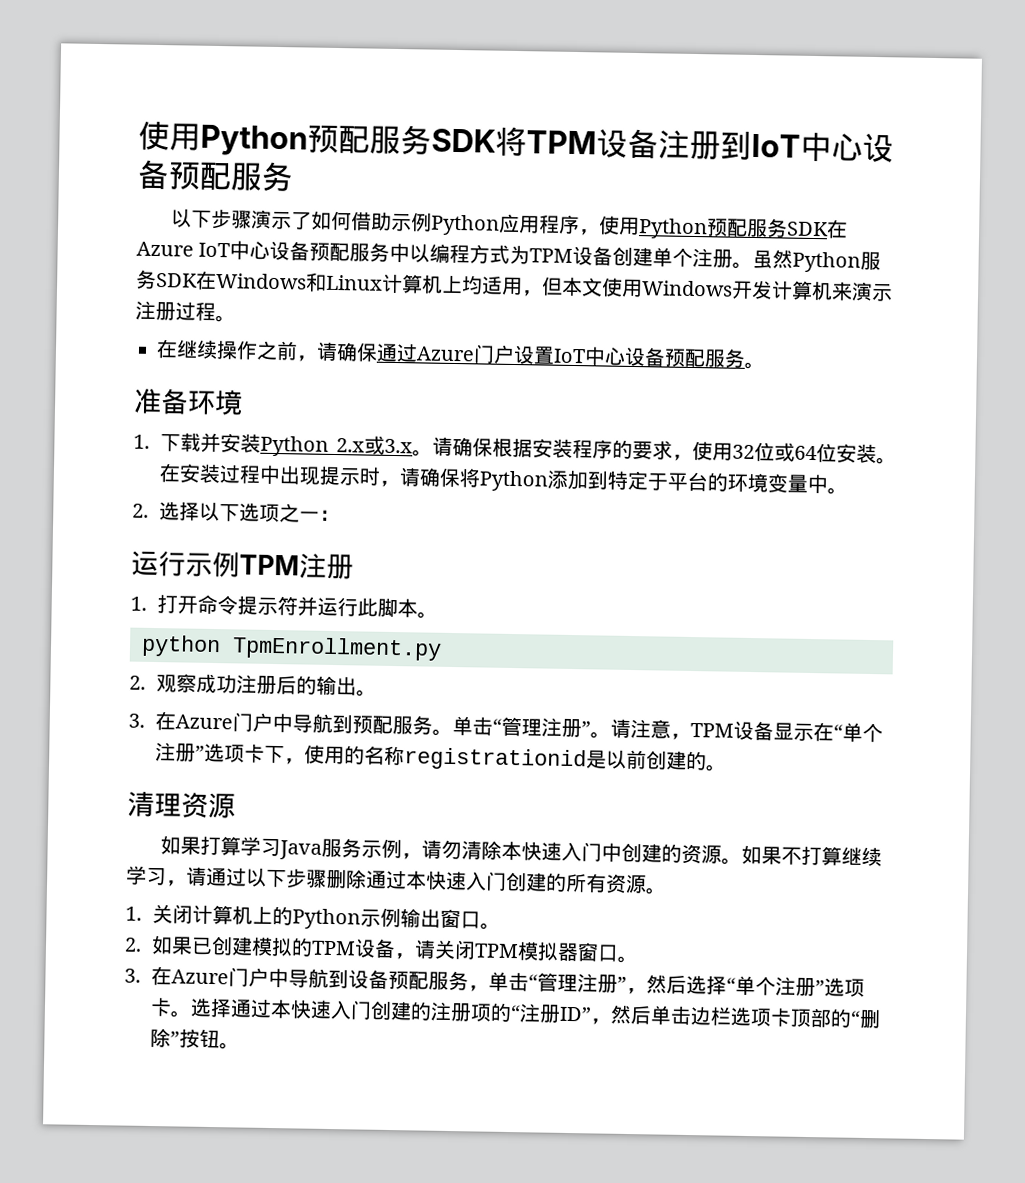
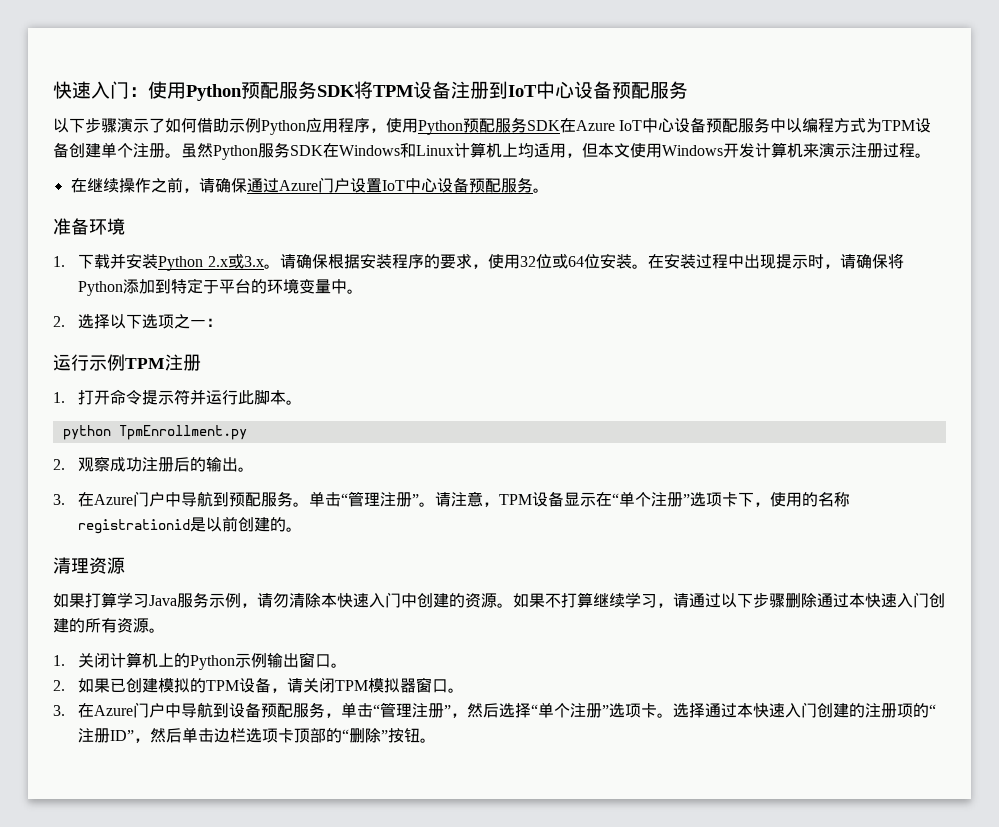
- 使用Python预配服务SDK将TPM设备注册到IoT中心设备预配服务
+ 快速入门：使用Python预配服务SDK将TPM设备注册到IoT中心设备预配服务

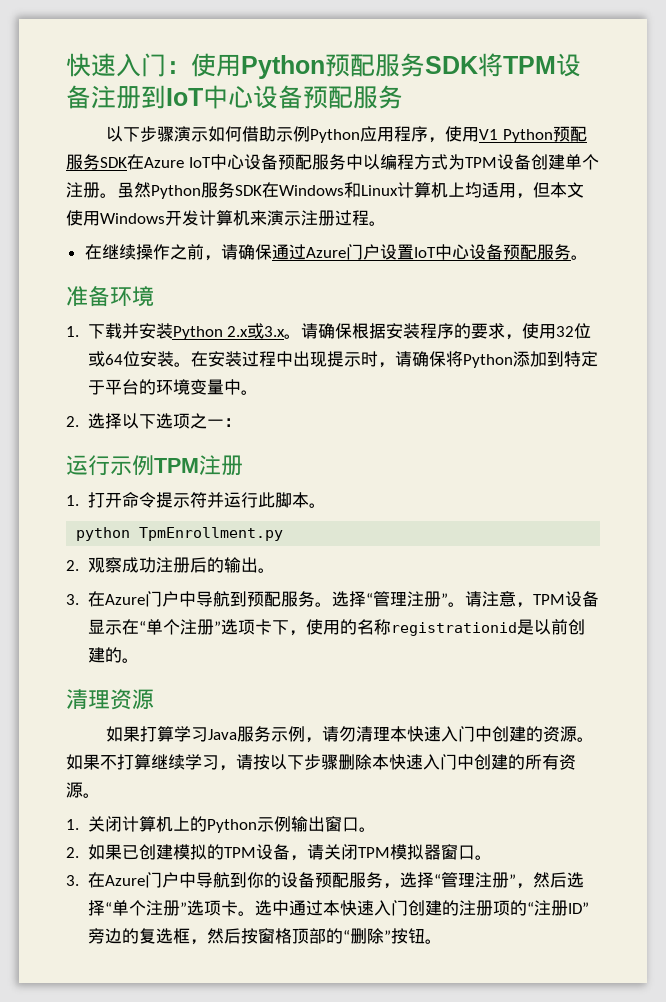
- 以下步骤演示了如何借助示例Python应用程序，使用Python预配服务SDK在Azure IoT中心设备预配服务中以编程方式为TPM设备创建单个注册。
+ 以下步骤演示如何借助示例Python应用程序，使用V1 Python预配服务SDK在Azure IoT中心设备预配服务中以编程方式为TPM设备创建单个注册。
- 单击“管理注册”。
+ 选择“管理注册”。
- 如果打算学习Java服务示例，请勿清除本快速入门中创建的资源。
+ 如果打算学习Java服务示例，请勿清理本快速入门中创建的资源。
- 如果不打算继续学习，请通过以下步骤删除通过本快速入门创建的所有资源。
+ 如果不打算继续学习，请按以下步骤删除本快速入门中创建的所有资源。
- 3.在Azure门户中导航到设备预配服务，单击“管理注册”，然后选择“单个注册”选项卡。
+ 3.在Azure门户中导航到你的设备预配服务，选择“管理注册”，然后选择“单个注册”选项卡。
- 选择通过本快速入门创建的注册项的“注册ID”，然后单击边栏选项卡顶部的“删除”按钮。
+ 选中通过本快速入门创建的注册项的“注册ID”旁边的复选框，然后按窗格顶部的“删除”按钮。

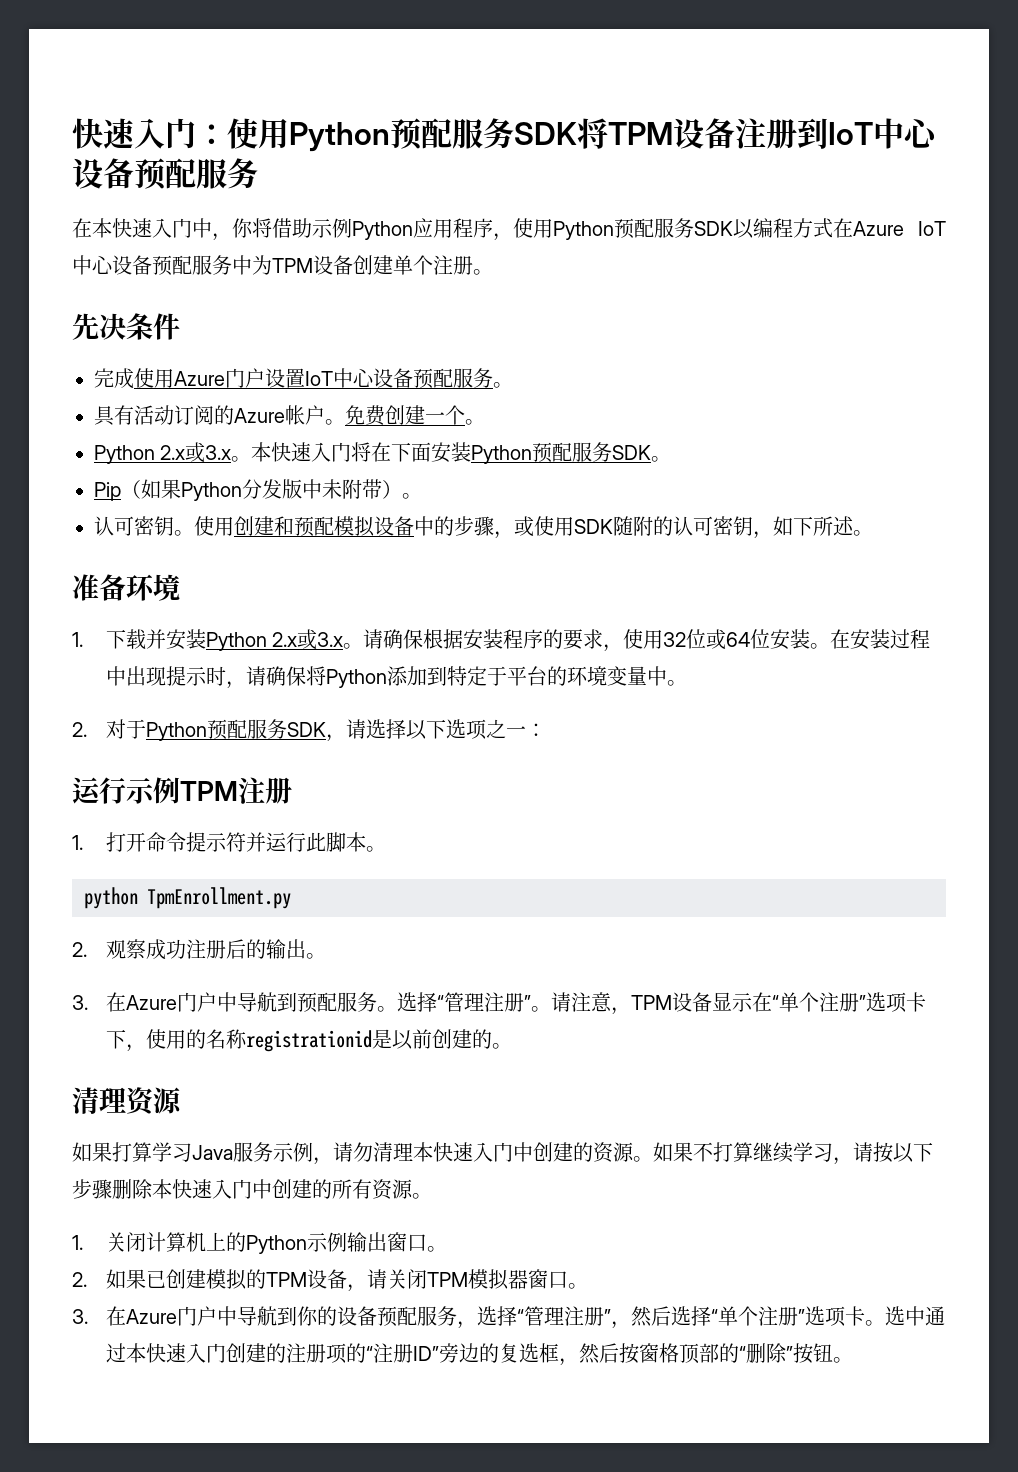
- 以下步骤演示如何借助示例Python应用程序，使用V1 Python预配服务SDK在Azure IoT中心设备预配服务中以编程方式为TPM设备创建单个注册。虽然Python服务SDK在Windows和Linux计算机上均适用，但本文使用Windows开发计算机来演示注册过程。
- 在继续操作之前，请确保通过Azure门户设置IoT中心设备预配服务。
+ 在本快速入门中，你将借助示例Python应用程序，使用Python预配服务SDK以编程方式在Azure IoT中心设备预配服务中为TPM设备创建单个注册。
+ 先决条件
+ 完成使用Azure门户设置IoT中心设备预配服务。
+ 具有活动订阅的Azure帐户。免费创建一个。
+ Python 2.x或3.x。本快速入门将在下面安装Python预配服务SDK。
+ Pip（如果Python分发版中未附带）。
+ 认可密钥。使用创建和预配模拟设备中的步骤，或使用SDK随附的认可密钥，如下所述。
- 2.选择以下选项之一：
+ 2.对于Python预配服务SDK，请选择以下选项之一：

